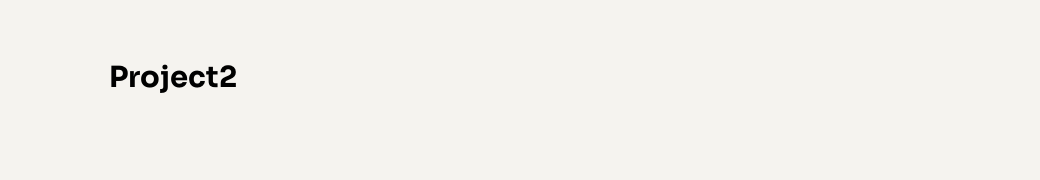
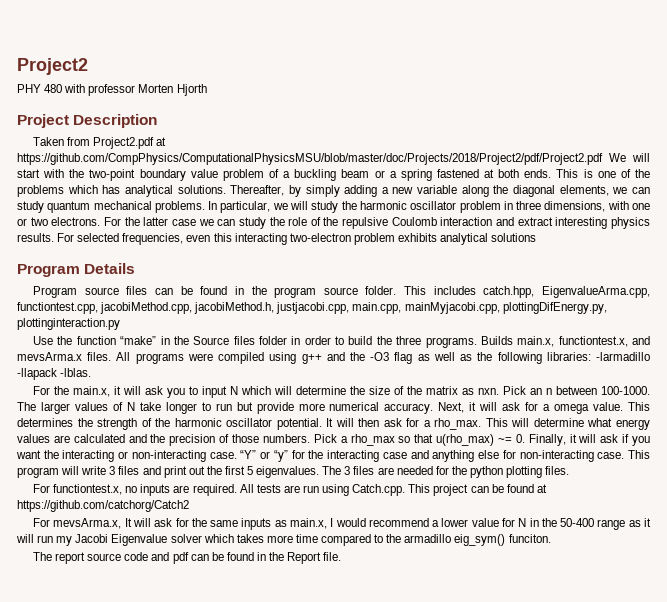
+ PHY 480 with professor Morten Hjorth
+ Project Description
+ Taken from Project2.pdf at https://github.com/CompPhysics/ComputationalPhysicsMSU/blob/master/doc/Projects/2018/Project2/pdf/Project2.pdf We will start with the two-point boundary value problem of a buckling beam or a spring fastened at both ends. This is one of the problems which has analytical solutions. Thereafter, by simply adding a new variable along the diagonal elements, we can study quantum mechanical problems. In particular, we will study the harmonic oscillator problem in three dimensions, with one or two electrons. For the latter case we can study the role of the repulsive Coulomb interaction and extract interesting physics results. For selected frequencies, even this interacting two-electron problem exhibits analytical solutions
+ Program Details
+ Program source files can be found in the program source folder. This includes catch.hpp, EigenvalueArma.cpp, functiontest.cpp, jacobiMethod.cpp, jacobiMethod.h, justjacobi.cpp, main.cpp, mainMyjacobi.cpp, plottingDifEnergy.py, plottinginteraction.py
+ Use the function “make” in the Source files folder in order to build the three programs. Builds main.x, functiontest.x, and mevsArma.x files. All programs were compiled using g++ and the -O3 flag as well as the following libraries: -larmadillo -llapack -lblas.
+ For the main.x, it will ask you to input N which will determine the size of the matrix as nxn. Pick an n between 100-1000. The larger values of N take longer to run but provide more numerical accuracy. Next, it will ask for a omega value. This determines the strength of the harmonic oscillator potential. It will then ask for a rho_max. This will determine what energy values are calculated and the precision of those numbers. Pick a rho_max so that u(rho_max) ~= 0. Finally, it will ask if you want the interacting or non-interacting case. “Y” or “y” for the interacting case and anything else for non-interacting case. This program will write 3 files and print out the first 5 eigenvalues. The 3 files are needed for the python plotting files.
+ For functiontest.x, no inputs are required. All tests are run using Catch.cpp. This project can be found at https://github.com/catchorg/Catch2
+ For mevsArma.x, It will ask for the same inputs as main.x, I would recommend a lower value for N in the 50-400 range as it will run my Jacobi Eigenvalue solver which takes more time compared to the armadillo eig_sym() funciton.
+ The report source code and pdf can be found in the Report file.

